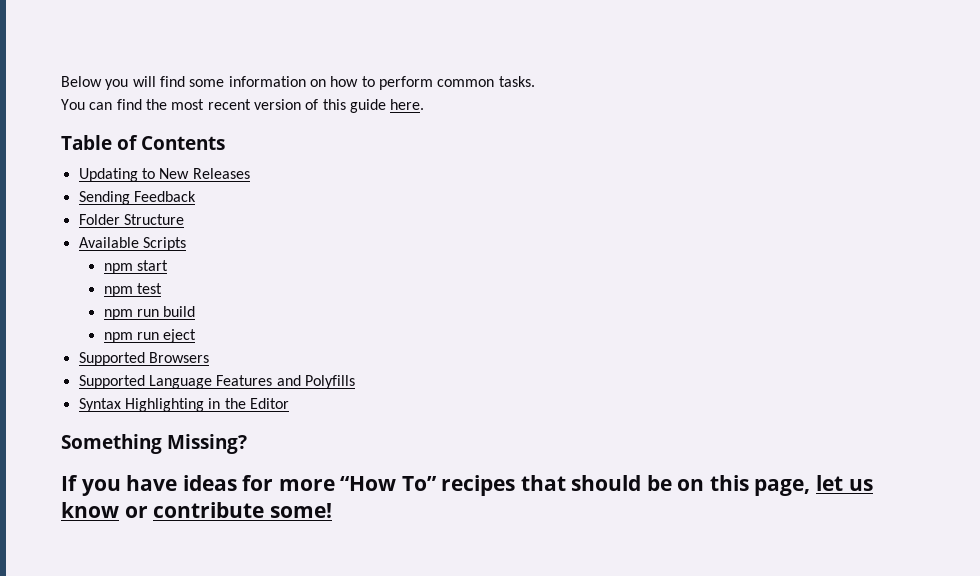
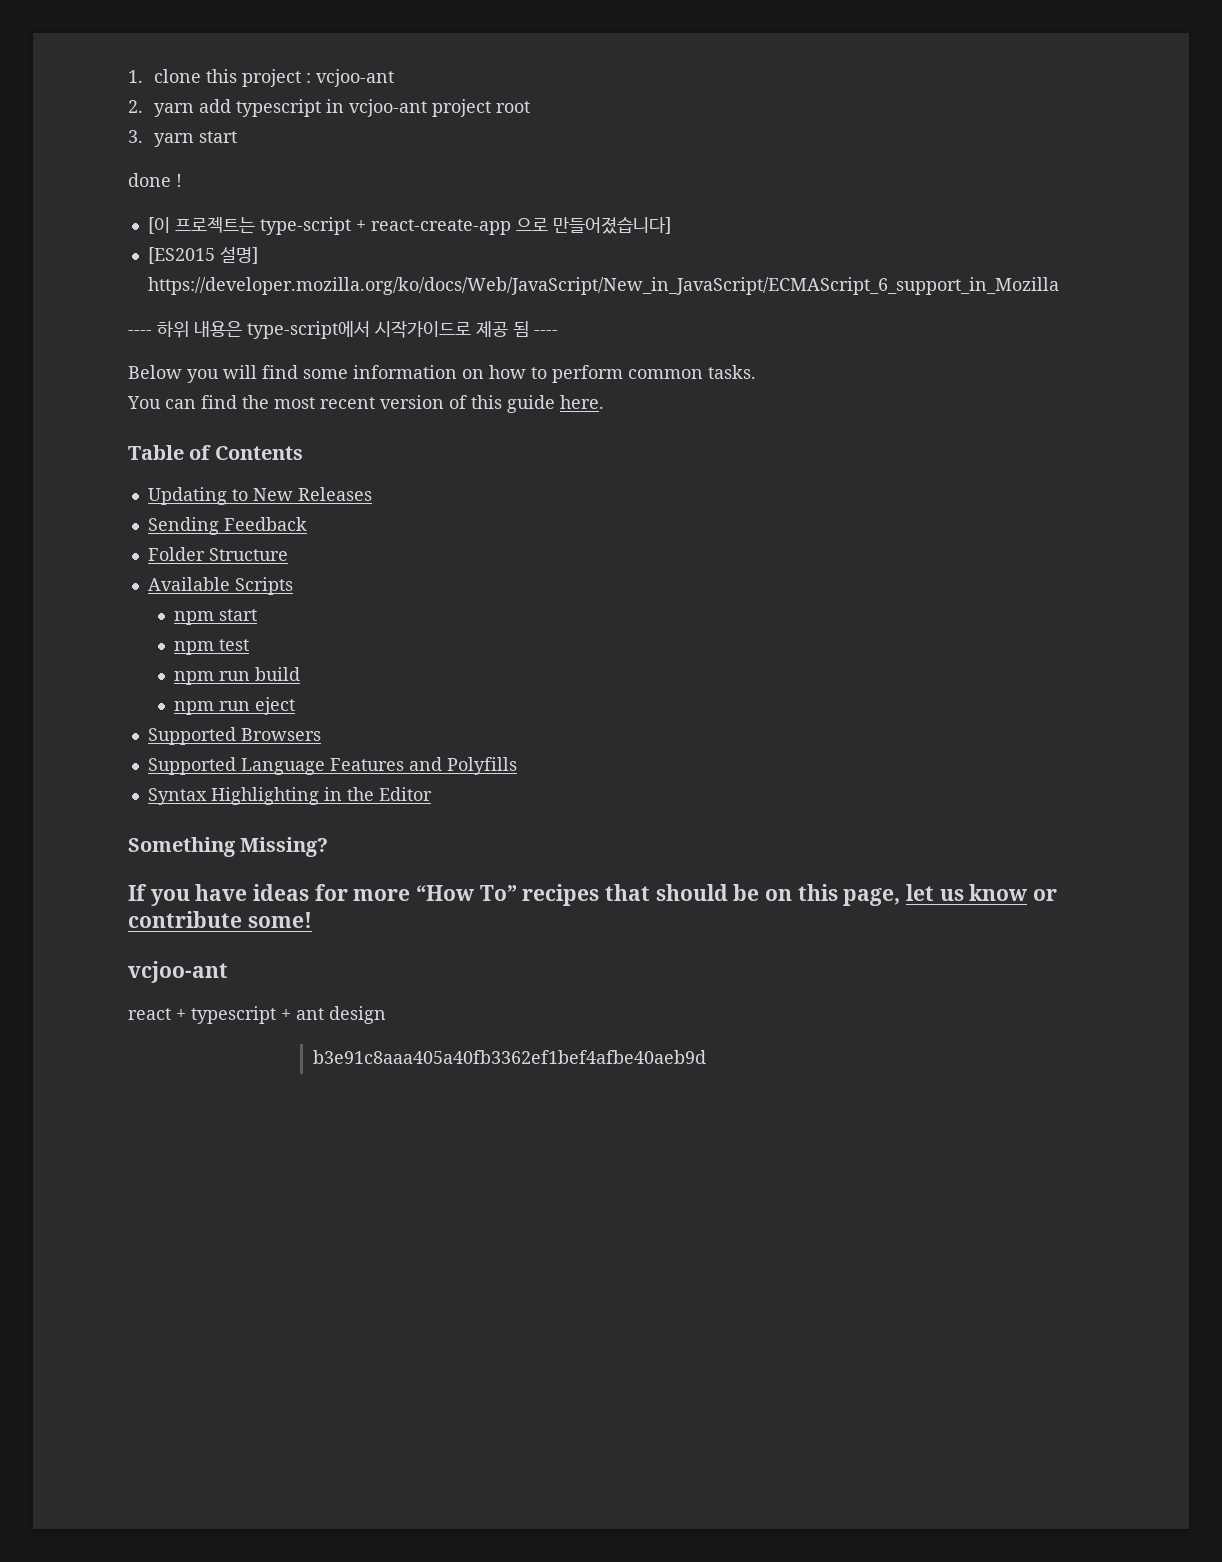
+ 1. clone this project : vcjoo-ant
+ 2. yarn add typescript in vcjoo-ant project root
+ 3. yarn start
+ done !
+ [이 프로젝트는 type-script + react-create-app 으로 만들어졌습니다]
+ [ES2015 설명] https://developer.mozilla.org/ko/docs/Web/JavaScript/New_in_JavaScript/ECMAScript_6_support_in_Mozilla
+ ---- 하위 내용은 type-script에서 시작가이드로 제공 됨 ----
  If you have ideas for more “How To” recipes that should be on this page, let us know or contribute some!
+ vcjoo-ant
+ react + typescript + ant design
+ b3e91c8aaa405a40fb3362ef1bef4afbe40aeb9d

